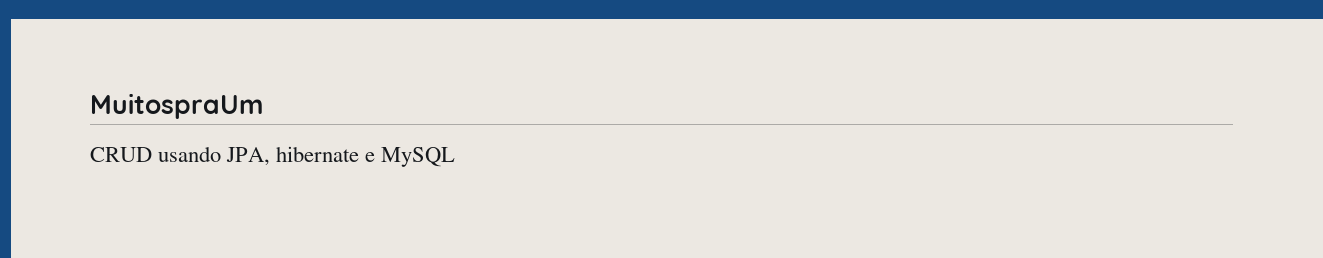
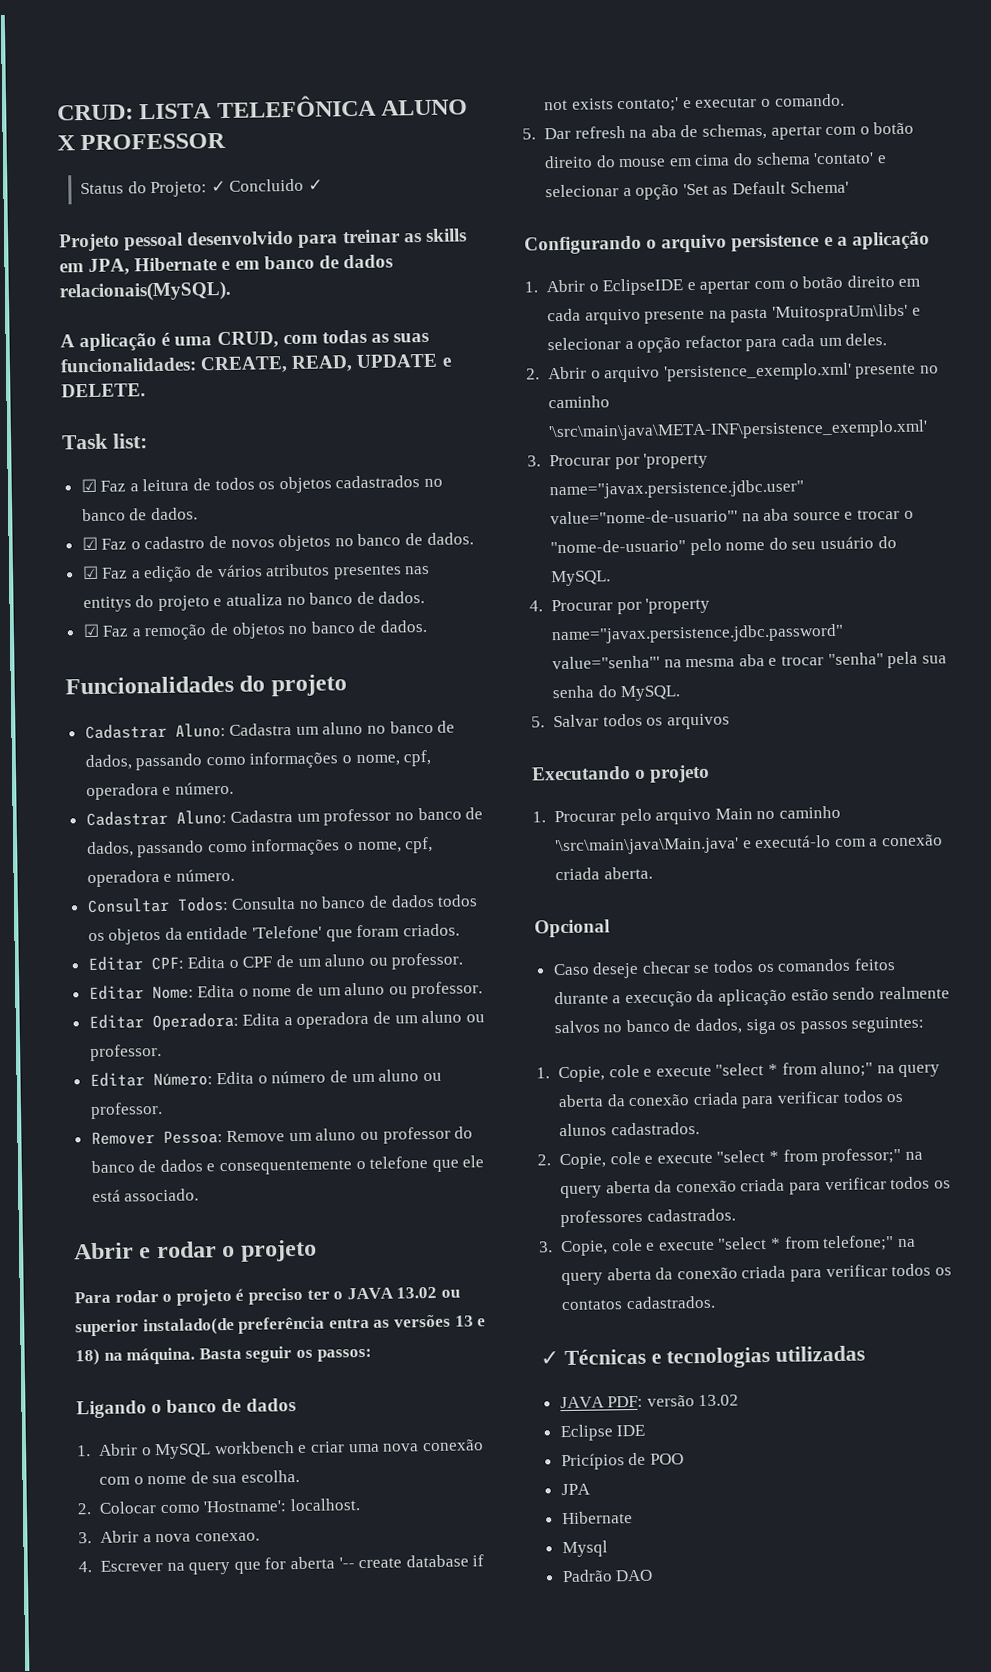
- MuitospraUm
- CRUD usando JPA, hibernate e MySQL
+ CRUD: LISTA TELEFÔNICA ALUNO X PROFESSOR
+ Status do Projeto: ✓ Concluido ✓
+ Projeto pessoal desenvolvido para treinar as skills em JPA, Hibernate e em banco de dados relacionais(MySQL).
+ A aplicação é uma CRUD, com todas as suas funcionalidades: CREATE, READ, UPDATE e DELETE.
+ Task list:
+ ☑ Faz a leitura de todos os objetos cadastrados no banco de dados.
+ ☑ Faz o cadastro de novos objetos no banco de dados.
+ ☑ Faz a edição de vários atributos presentes nas entitys do projeto e atualiza no banco de dados.
+ ☑ Faz a remoção de objetos no banco de dados.
+ Funcionalidades do projeto
+ Cadastrar Aluno: Cadastra um aluno no banco de dados, passando como informações o nome, cpf, operadora e número.
+ Cadastrar Aluno: Cadastra um professor no banco de dados, passando como informações o nome, cpf, operadora e número.
+ Consultar Todos: Consulta no banco de dados todos os objetos da entidade 'Telefone' que foram criados.
+ Editar CPF: Edita o CPF de um aluno ou professor.
+ Editar Nome: Edita o nome de um aluno ou professor.
+ Editar Operadora: Edita a operadora de um aluno ou professor.
+ Editar Número: Edita o número de um aluno ou professor.
+ Remover Pessoa: Remove um aluno ou professor do banco de dados e consequentemente o telefone que ele está associado.
+ Abrir e rodar o projeto
+ Para rodar o projeto é preciso ter o JAVA 13.02 ou superior instalado(de preferência entra as versões 13 e 18) na máquina. Basta seguir os passos:
+ Ligando o banco de dados
+ 1. Abrir o MySQL workbench e criar uma nova conexão com o nome de sua escolha.
+ 2. Colocar como 'Hostname': localhost.
+ 3. Abrir a nova conexao.
+ 4. Escrever na query que for aberta '-- create database if not exists contato;' e executar o comando.
+ 5. Dar refresh na aba de schemas, apertar com o botão direito do mouse em cima do schema 'contato' e selecionar a opção 'Set as Default Schema'
+ Configurando o arquivo persistence e a aplicação
+ 1. Abrir o EclipseIDE e apertar com o botão direito em cada arquivo presente na pasta 'MuitospraUm\libs' e selecionar a opção refactor para cada um deles.
+ 2. Abrir o arquivo 'persistence_exemplo.xml' presente no caminho '\src\main\java\META-INF\persistence_exemplo.xml'
+ 3. Procurar por 'property name="javax.persistence.jdbc.user" value="nome-de-usuario"' na aba source e trocar o "nome-de-usuario" pelo nome do seu usuário do MySQL.
+ 4. Procurar por 'property name="javax.persistence.jdbc.password" value="senha"' na mesma aba e trocar "senha" pela sua senha do MySQL.
+ 5. Salvar todos os arquivos
+ Executando o projeto
+ 1. Procurar pelo arquivo Main no caminho '\src\main\java\Main.java' e executá-lo com a conexão criada aberta.
+ Opcional
+ Caso deseje checar se todos os comandos feitos durante a execução da aplicação estão sendo realmente salvos no banco de dados, siga os passos seguintes:
+ 1. Copie, cole e execute "select * from aluno;" na query aberta da conexão criada para verificar todos os alunos cadastrados.
+ 2. Copie, cole e execute "select * from professor;" na query aberta da conexão criada para verificar todos os professores cadastrados.
+ 3. Copie, cole e execute "select * from telefone;" na query aberta da conexão criada para verificar todos os contatos cadastrados.
+ ✓ Técnicas e tecnologias utilizadas
+ JAVA PDF: versão 13.02
+ Eclipse IDE
+ Pricípios de POO
+ JPA
+ Hibernate
+ Mysql
+ Padrão DAO

